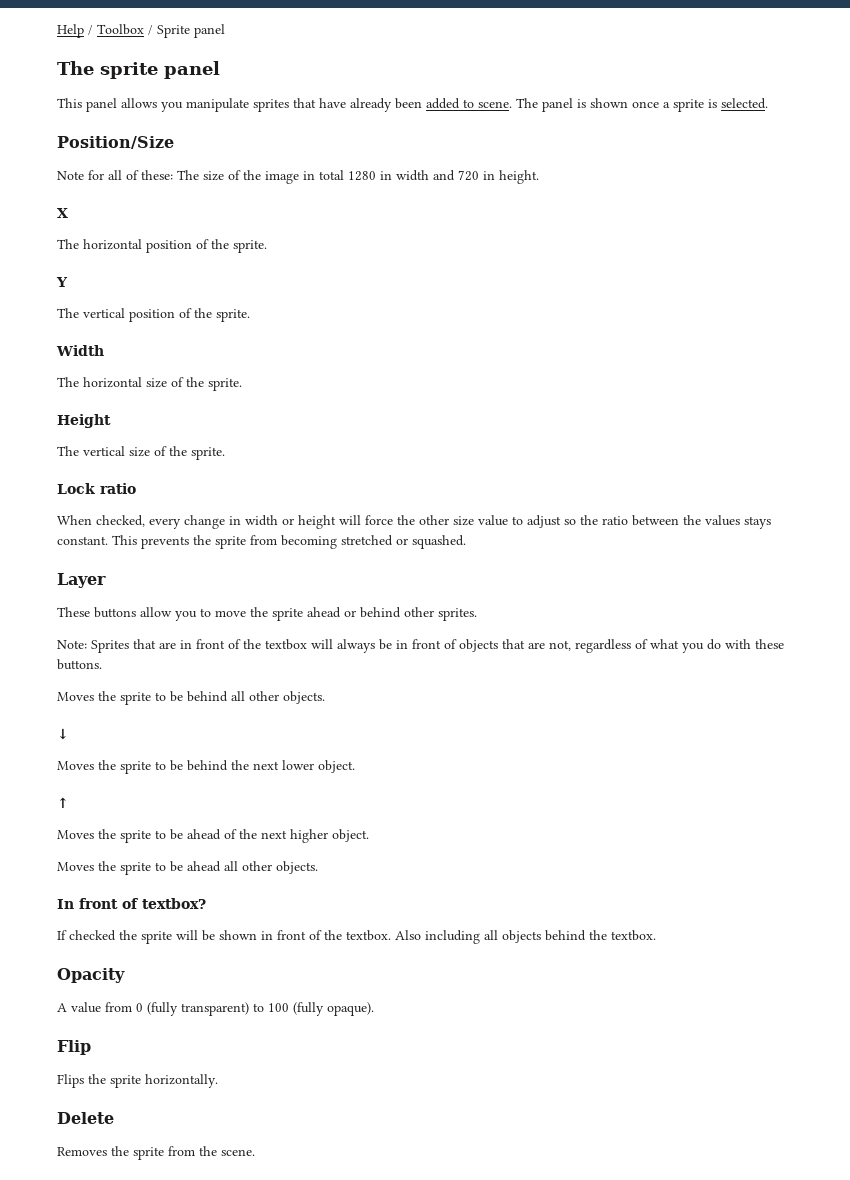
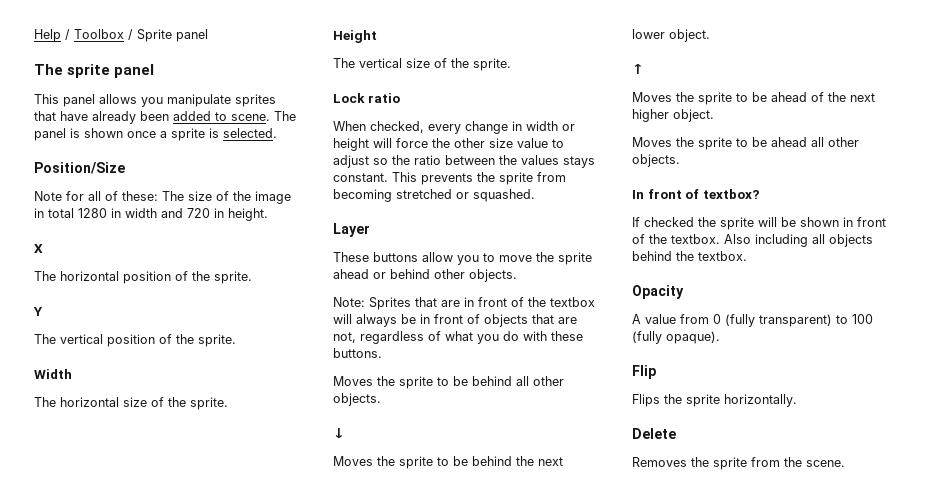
- These buttons allow you to move the sprite ahead or behind other sprites.
+ These buttons allow you to move the sprite ahead or behind other objects.

